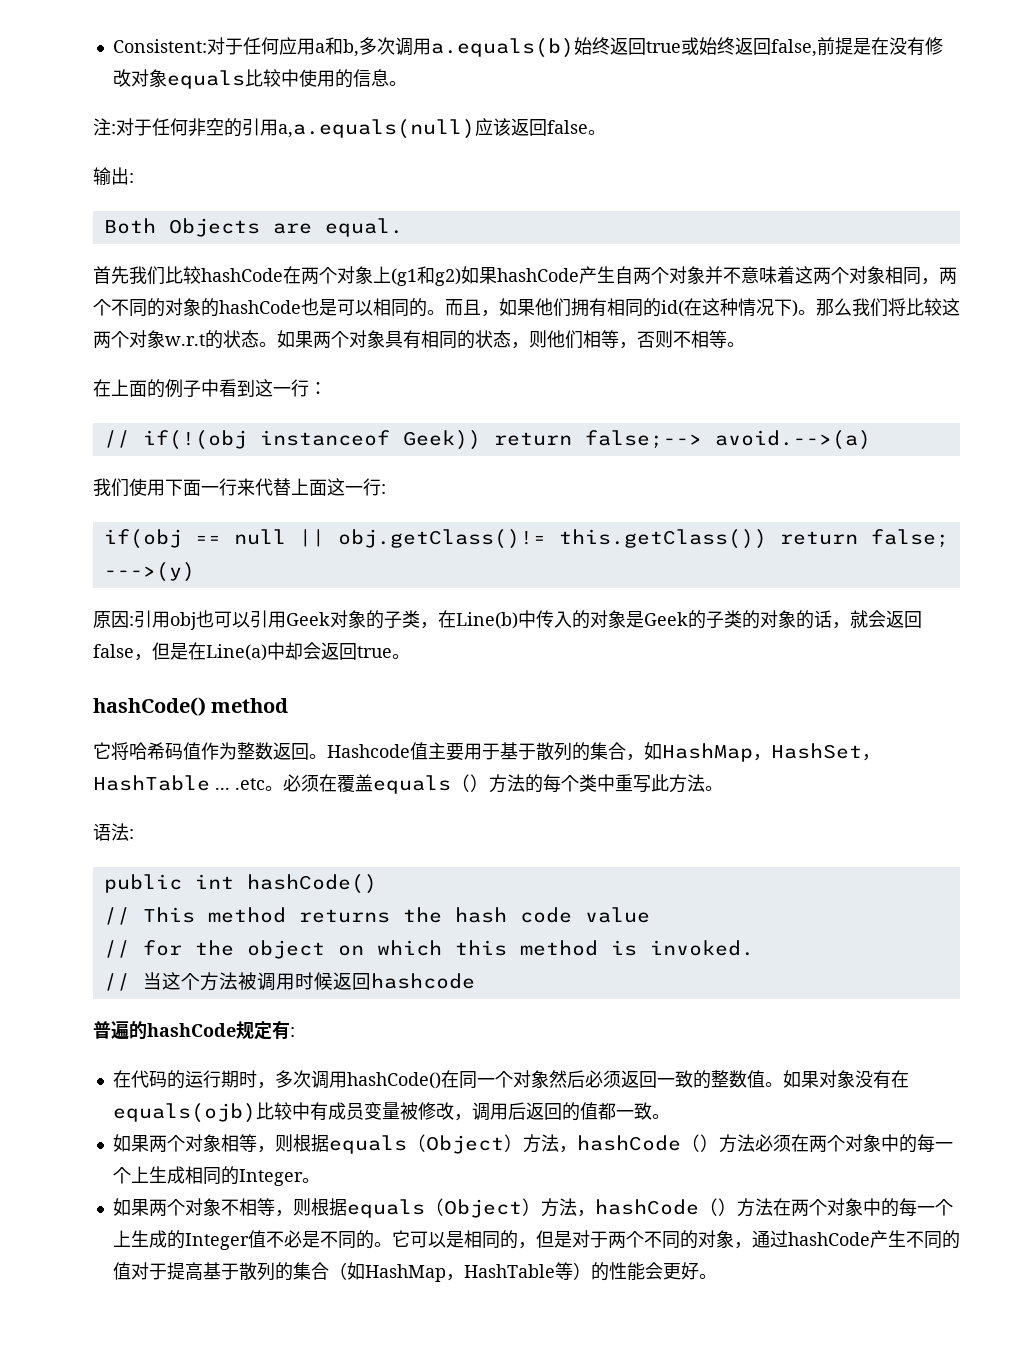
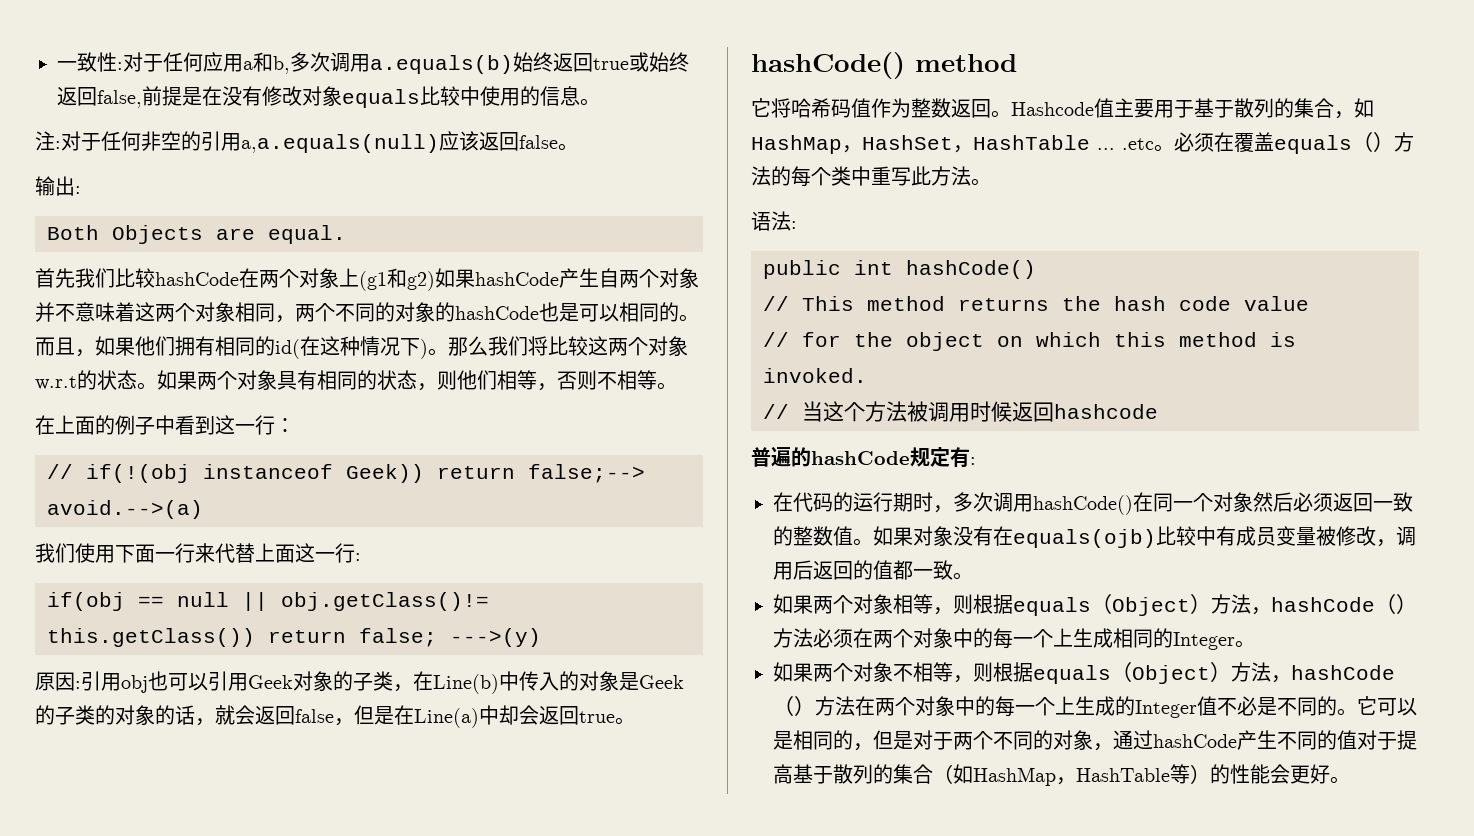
- Consistent:对于任何应用a和b,多次调用a.equals(b)始终返回true或始终返回false,前提是在没有修改对象equals比较中使用的信息。
+ 一致性:对于任何应用a和b,多次调用a.equals(b)始终返回true或始终返回false,前提是在没有修改对象equals比较中使用的信息。

